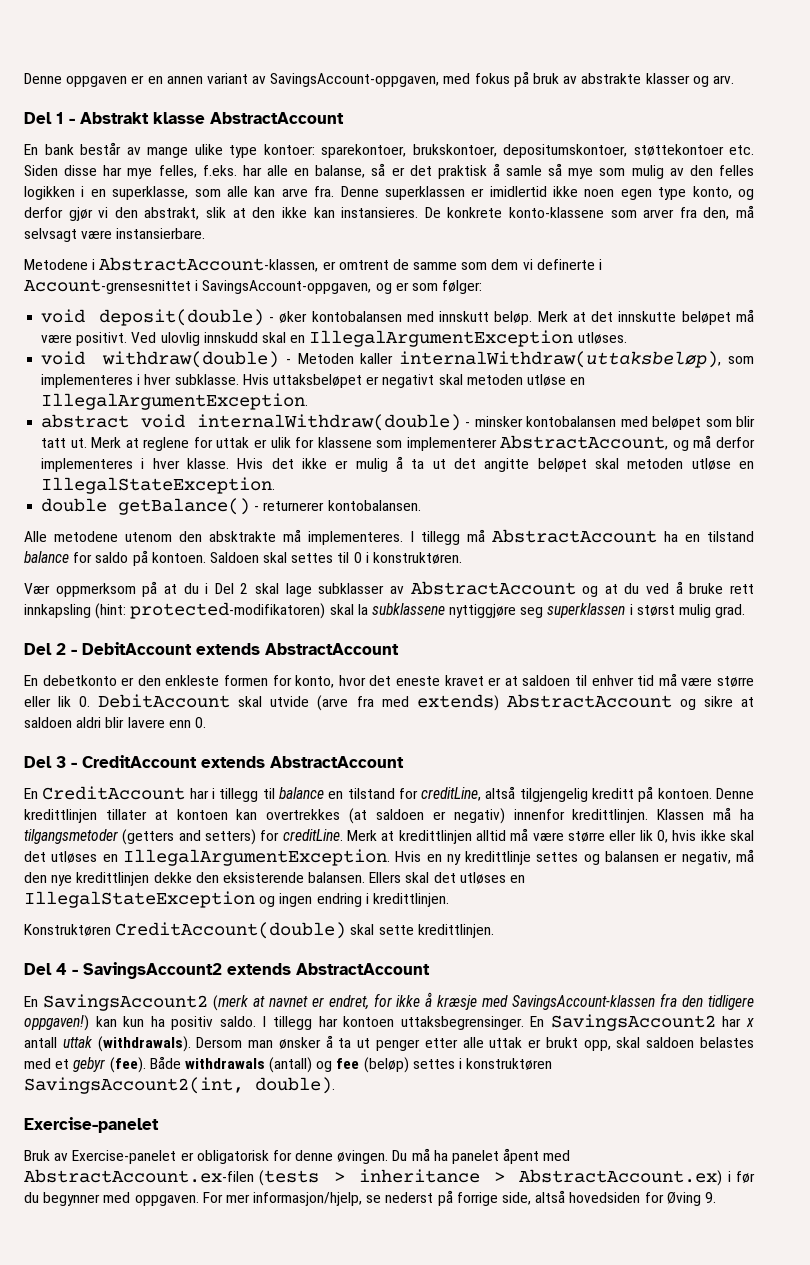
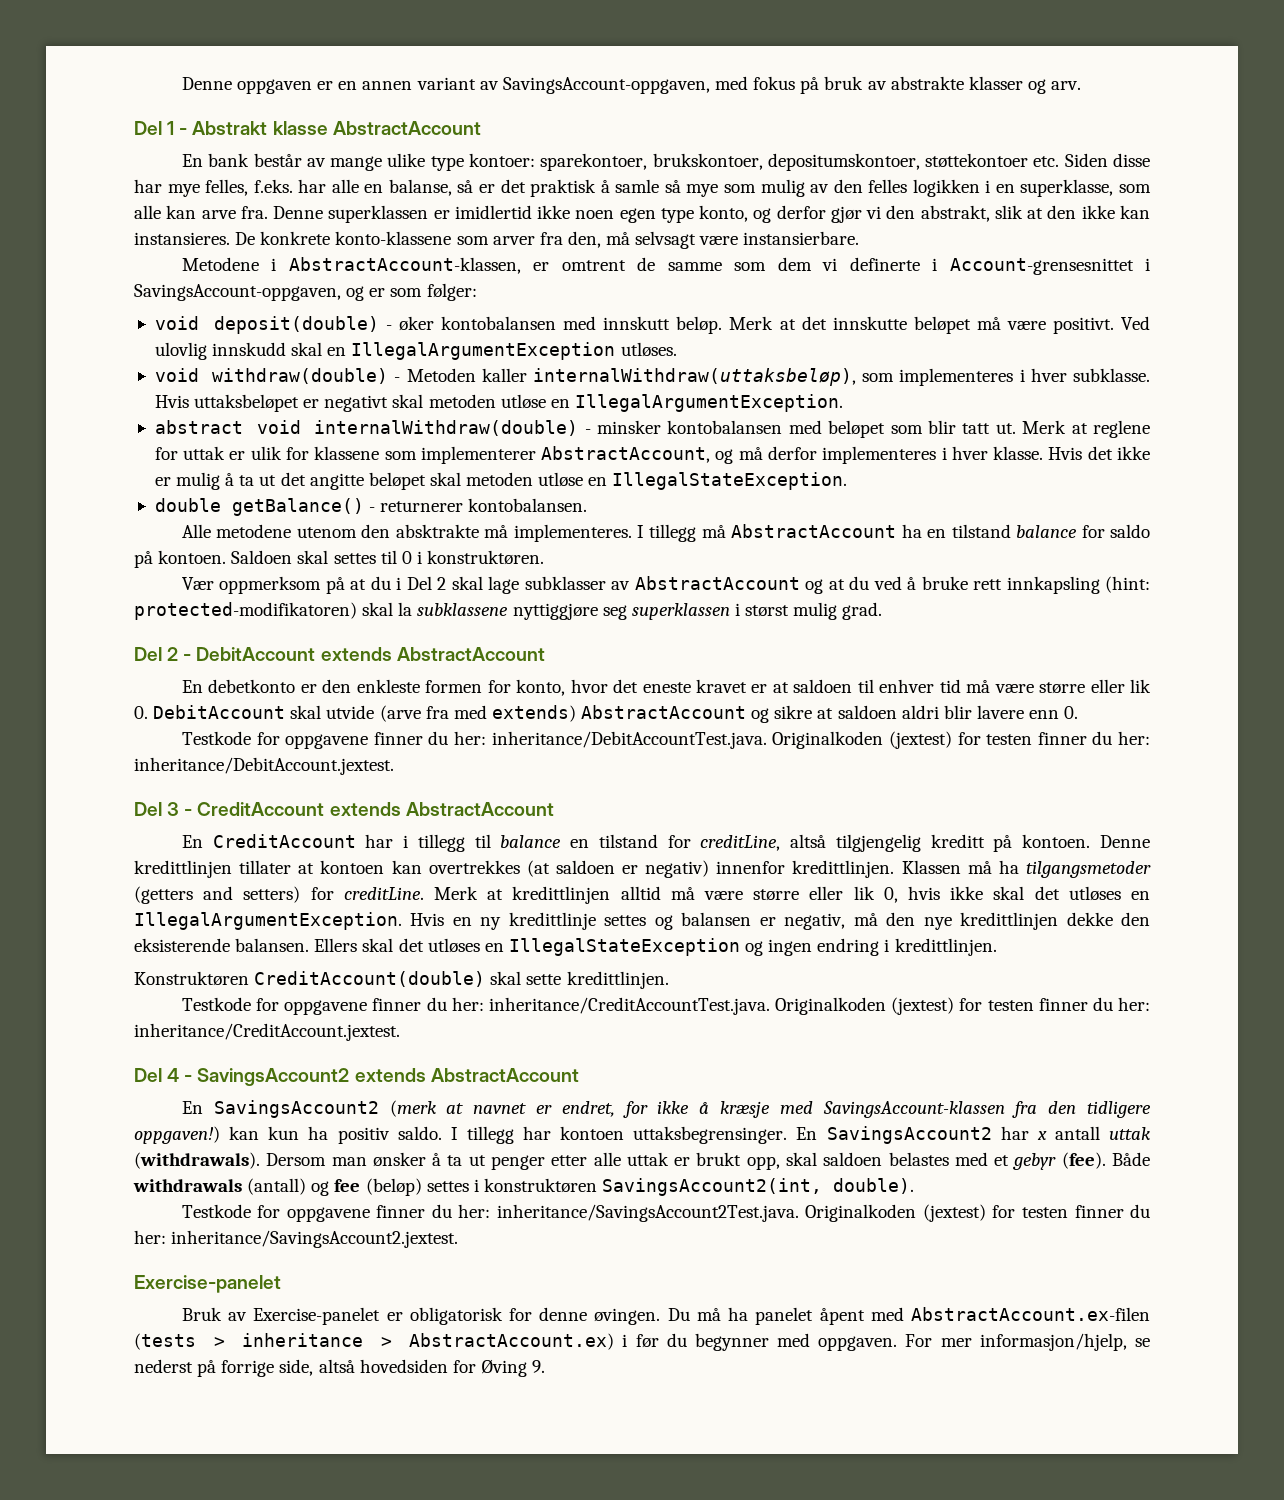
+ Testkode for oppgavene finner du her: inheritance/DebitAccountTest.java. Originalkoden (jextest) for testen finner du her: inheritance/DebitAccount.jextest.
+ Testkode for oppgavene finner du her: inheritance/CreditAccountTest.java. Originalkoden (jextest) for testen finner du her: inheritance/CreditAccount.jextest.
+ Testkode for oppgavene finner du her: inheritance/SavingsAccount2Test.java. Originalkoden (jextest) for testen finner du her: inheritance/SavingsAccount2.jextest.

